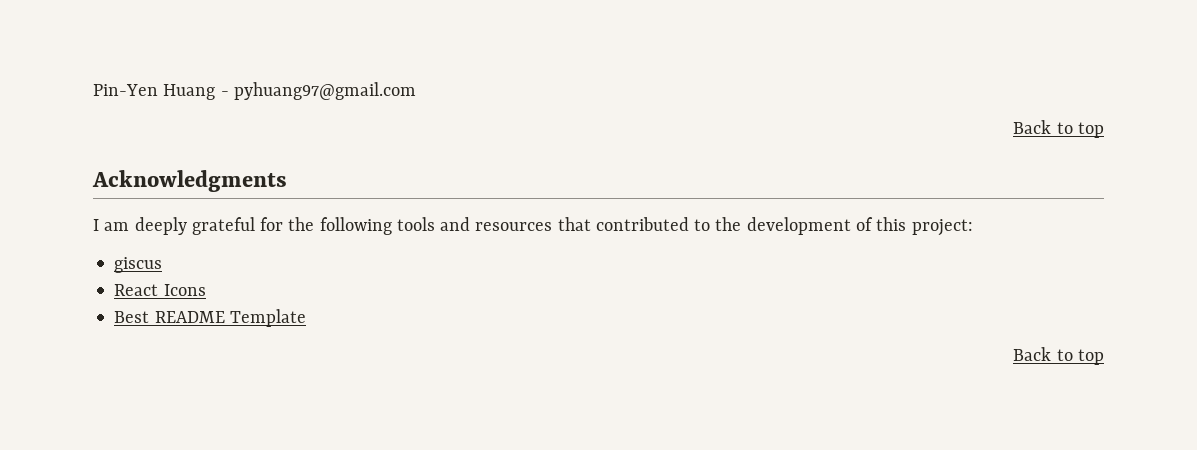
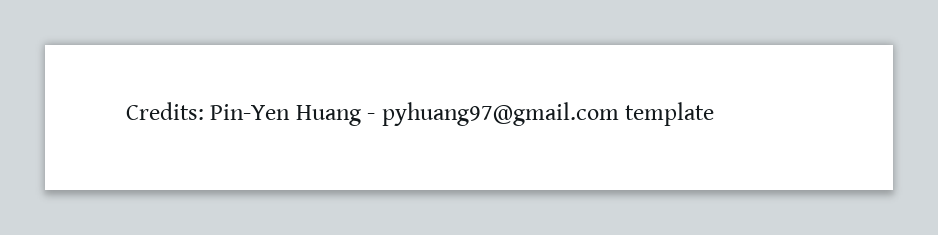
- Pin-Yen Huang - pyhuang97@gmail.com
- Back to top
- Acknowledgments
- I am deeply grateful for the following tools and resources that contributed to the development of this project:
- giscus
- React Icons
- Best README Template
- Back to top
+ Credits: Pin-Yen Huang - pyhuang97@gmail.com template

